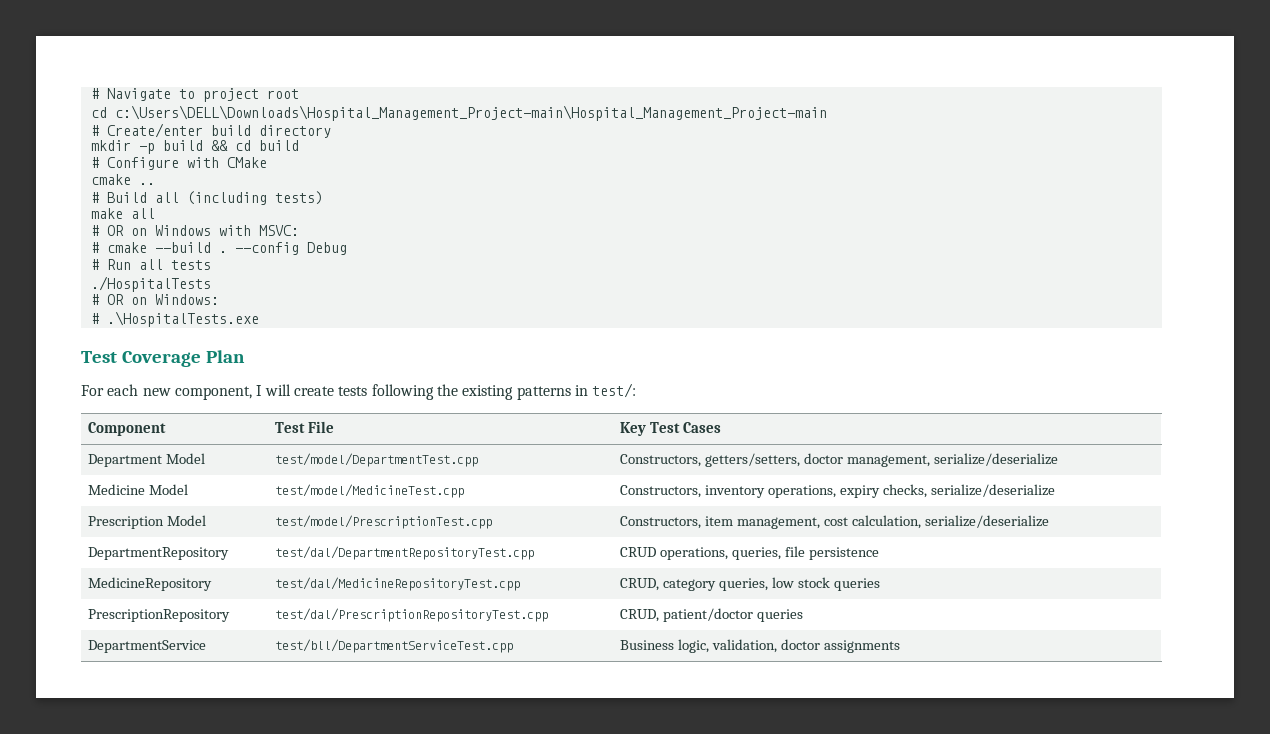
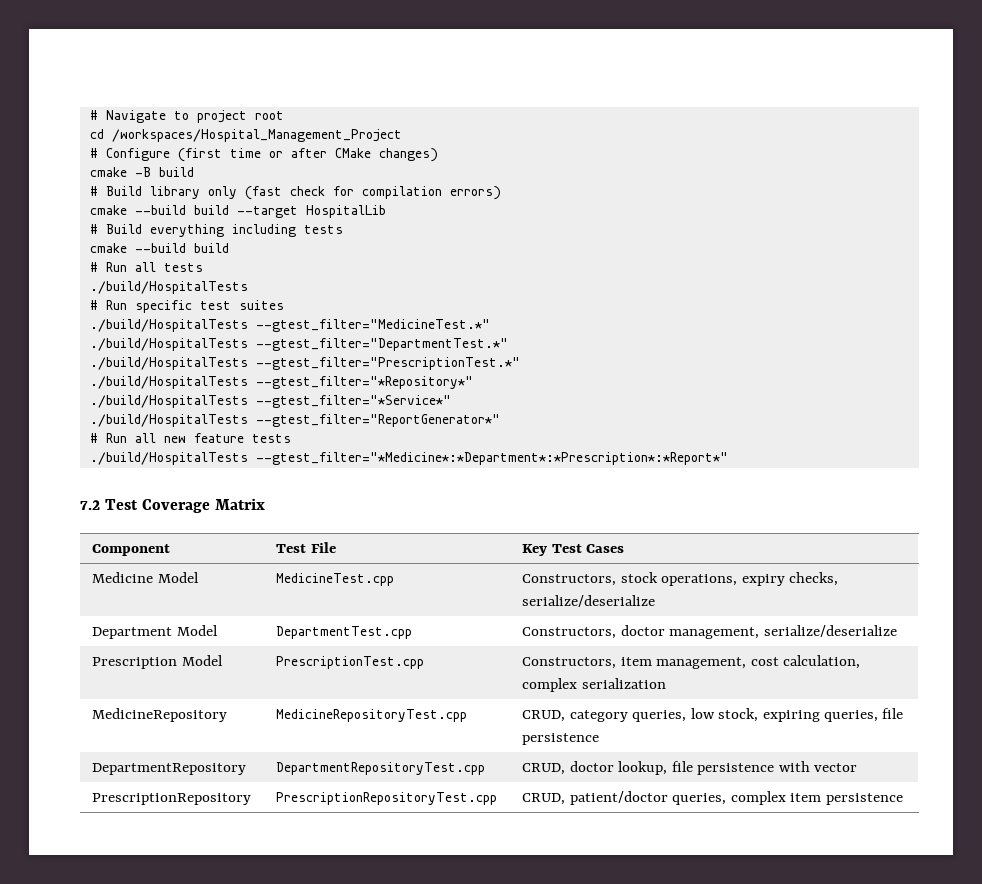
- cd c:\Users\DELL\Downloads\Hospital_Management_Project-main\Hospital_Management_Project-main
- # Create/enter build directory
- mkdir -p build && cd build
- # Configure with CMake
- cmake ..
- # Build all (including tests)
- make all
- # OR on Windows with MSVC:
- # cmake --build . --config Debug
+ cd /workspaces/Hospital_Management_Project
+ # Configure (first time or after CMake changes)
+ cmake -B build
+ # Build library only (fast check for compilation errors)
+ cmake --build build --target HospitalLib
+ # Build everything including tests
+ cmake --build build
  # Run all tests
- ./HospitalTests
- # OR on Windows:
- # .\HospitalTests.exe
- Test Coverage Plan
- For each new component, I will create tests following the existing patterns in test/:
+ ./build/HospitalTests
+ # Run specific test suites
+ ./build/HospitalTests --gtest_filter="MedicineTest.*"
+ ./build/HospitalTests --gtest_filter="DepartmentTest.*"
+ ./build/HospitalTests --gtest_filter="PrescriptionTest.*"
+ ./build/HospitalTests --gtest_filter="*Repository*"
+ ./build/HospitalTests --gtest_filter="*Service*"
+ ./build/HospitalTests --gtest_filter="ReportGenerator*"
+ # Run all new feature tests
+ ./build/HospitalTests --gtest_filter="*Medicine*:*Department*:*Prescription*:*Report*"
+ 7.2 Test Coverage Matrix
- Department Model | test/model/DepartmentTest.cpp | Constructors, getters/setters, doctor management, serialize/deserialize
- Medicine Model | test/model/MedicineTest.cpp | Constructors, inventory operations, expiry checks, serialize/deserialize
+ Medicine Model | MedicineTest.cpp | Constructors, stock operations, expiry checks, serialize/deserialize
+ Department Model | DepartmentTest.cpp | Constructors, doctor management, serialize/deserialize
- Prescription Model | test/model/PrescriptionTest.cpp | Constructors, item management, cost calculation, serialize/deserialize
- DepartmentRepository | test/dal/DepartmentRepositoryTest.cpp | CRUD operations, queries, file persistence
+ Prescription Model | PrescriptionTest.cpp | Constructors, item management, cost calculation, complex serialization
- MedicineRepository | test/dal/MedicineRepositoryTest.cpp | CRUD, category queries, low stock queries
+ MedicineRepository | MedicineRepositoryTest.cpp | CRUD, category queries, low stock, expiring queries, file persistence
+ DepartmentRepository | DepartmentRepositoryTest.cpp | CRUD, doctor lookup, file persistence with vector
- PrescriptionRepository | test/dal/PrescriptionRepositoryTest.cpp | CRUD, patient/doctor queries
- DepartmentService | test/bll/DepartmentServiceTest.cpp | Business logic, validation, doctor assignments
+ PrescriptionRepository | PrescriptionRepositoryTest.cpp | CRUD, patient/doctor queries, complex item persistence

